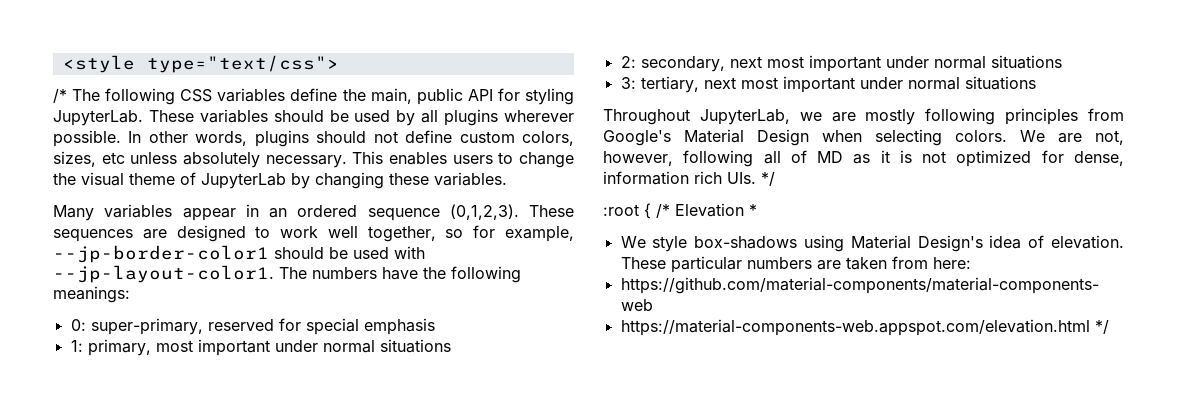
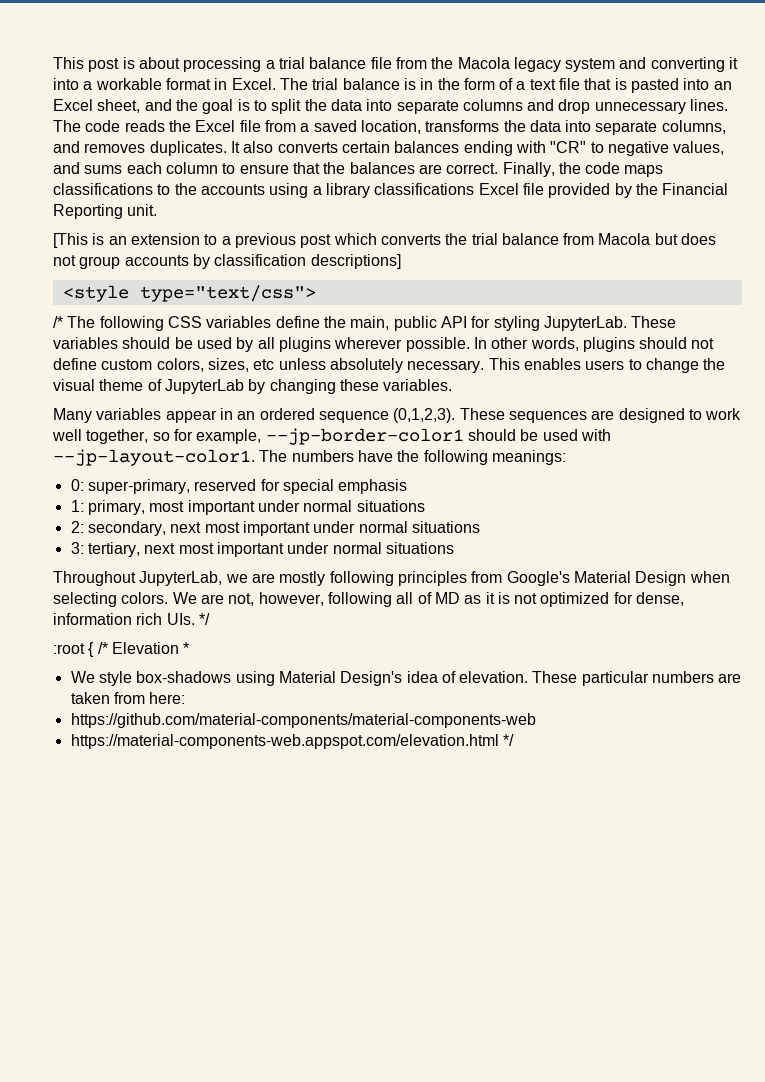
+ This post is about processing a trial balance file from the Macola legacy system and converting it into a workable format in Excel. The trial balance is in the form of a text file that is pasted into an Excel sheet, and the goal is to split the data into separate columns and drop unnecessary lines. The code reads the Excel file from a saved location, transforms the data into separate columns, and removes duplicates. It also converts certain balances ending with "CR" to negative values, and sums each column to ensure that the balances are correct. Finally, the code maps classifications to the accounts using a library classifications Excel file provided by the Financial Reporting unit.
+ [This is an extension to a previous post which converts the trial balance from Macola but does not group accounts by classification descriptions]

